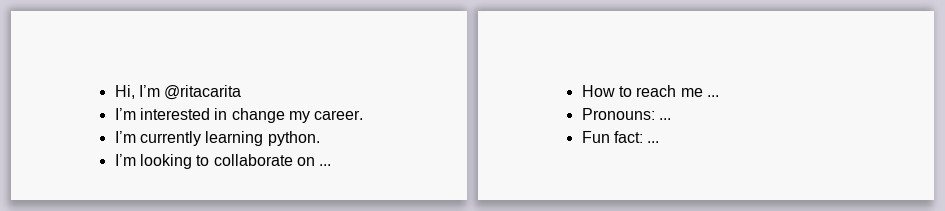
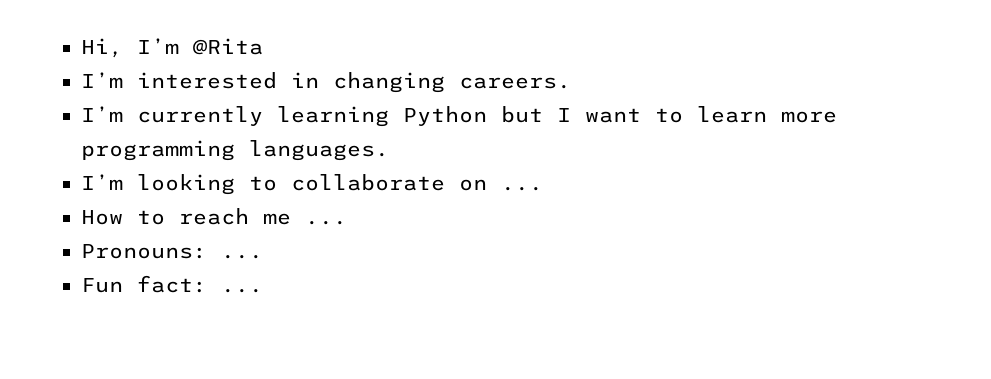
- Hi, I’m @ritacarita
+ Hi, I’m @Rita
- I’m interested in change my career.
+ I’m interested in changing careers.
- I’m currently learning python.
+ I’m currently learning Python but I want to learn more programming languages.

